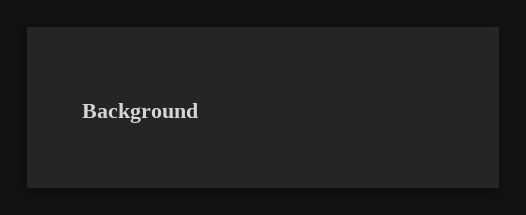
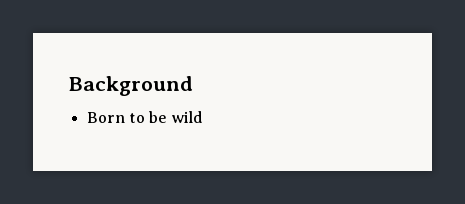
+ Born to be wild

